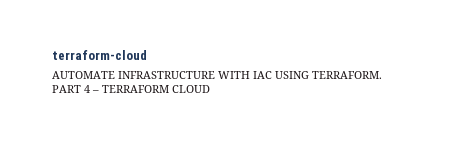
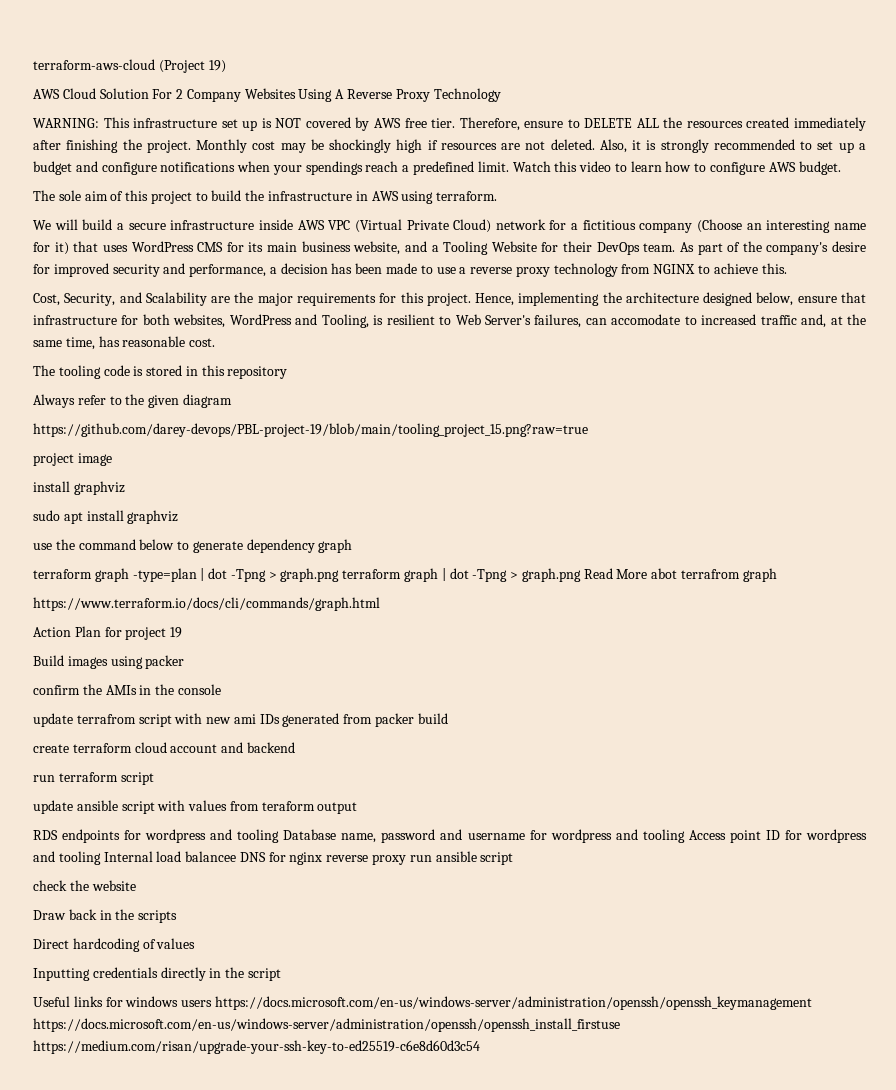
- terraform-cloud
- AUTOMATE INFRASTRUCTURE WITH IAC USING TERRAFORM. PART 4 – TERRAFORM CLOUD
+ terraform-aws-cloud (Project 19)
+ AWS Cloud Solution For 2 Company Websites Using A Reverse Proxy Technology
+ WARNING: This infrastructure set up is NOT covered by AWS free tier. Therefore, ensure to DELETE ALL the resources created immediately after finishing the project. Monthly cost may be shockingly high if resources are not deleted. Also, it is strongly recommended to set up a budget and configure notifications when your spendings reach a predefined limit. Watch this video to learn how to configure AWS budget.
+ The sole aim of this project to build the infrastructure in AWS using terraform.
+ We will build a secure infrastructure inside AWS VPC (Virtual Private Cloud) network for a fictitious company (Choose an interesting name for it) that uses WordPress CMS for its main business website, and a Tooling Website for their DevOps team. As part of the company's desire for improved security and performance, a decision has been made to use a reverse proxy technology from NGINX to achieve this.
+ Cost, Security, and Scalability are the major requirements for this project. Hence, implementing the architecture designed below, ensure that infrastructure for both websites, WordPress and Tooling, is resilient to Web Server's failures, can accomodate to increased traffic and, at the same time, has reasonable cost.
+ The tooling code is stored in this repository
+ Always refer to the given diagram
+ https://github.com/darey-devops/PBL-project-19/blob/main/tooling_project_15.png?raw=true
+ project image
+ install graphviz
+ sudo apt install graphviz
+ use the command below to generate dependency graph
+ terraform graph -type=plan | dot -Tpng > graph.png terraform graph | dot -Tpng > graph.png Read More abot terrafrom graph
+ https://www.terraform.io/docs/cli/commands/graph.html
+ Action Plan for project 19
+ Build images using packer
+ confirm the AMIs in the console
+ update terrafrom script with new ami IDs generated from packer build
+ create terraform cloud account and backend
+ run terraform script
+ update ansible script with values from teraform output
+ RDS endpoints for wordpress and tooling Database name, password and username for wordpress and tooling Access point ID for wordpress and tooling Internal load balancee DNS for nginx reverse proxy run ansible script
+ check the website
+ Draw back in the scripts
+ Direct hardcoding of values
+ Inputting credentials directly in the script
+ Useful links for windows users https://docs.microsoft.com/en-us/windows-server/administration/openssh/openssh_keymanagement https://docs.microsoft.com/en-us/windows-server/administration/openssh/openssh_install_firstuse https://medium.com/risan/upgrade-your-ssh-key-to-ed25519-c6e8d60d3c54

